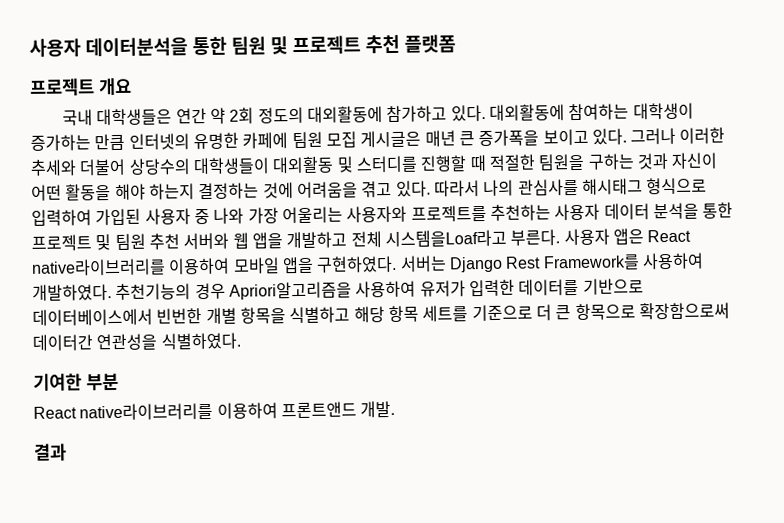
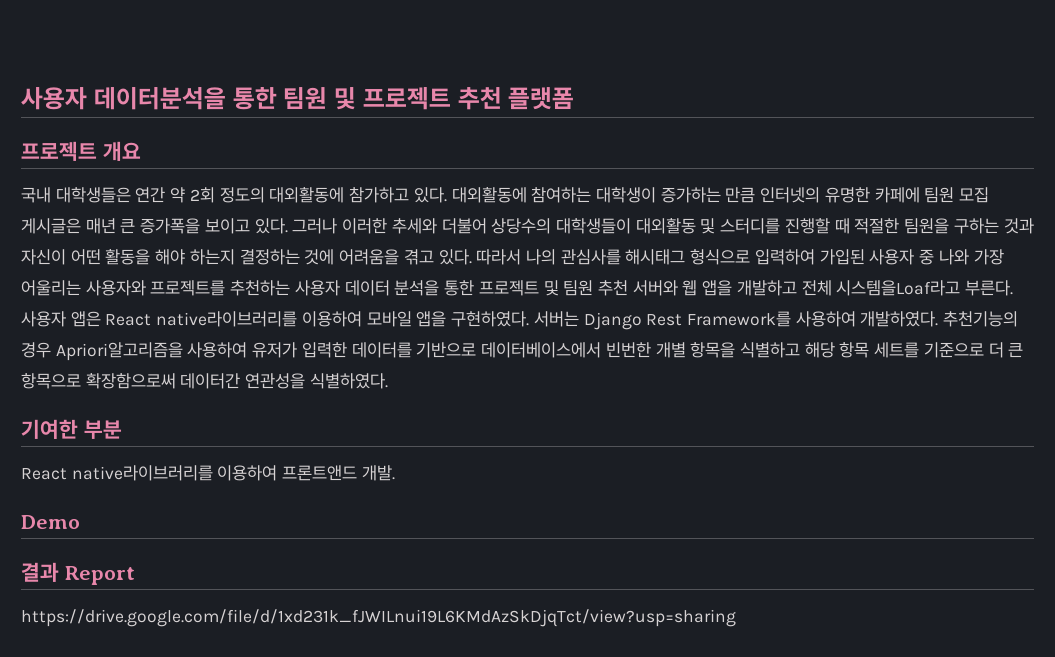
+ Demo
- 결과
+ 결과 Report
+ https://drive.google.com/file/d/1xd231k_fJWILnui19L6KMdAzSkDjqTct/view?usp=sharing

